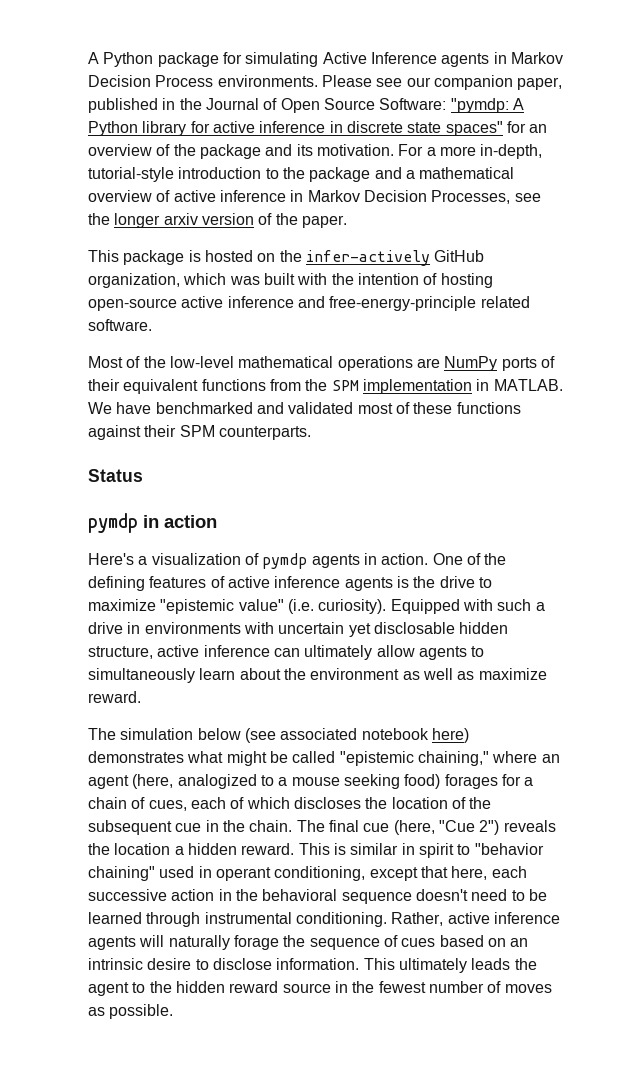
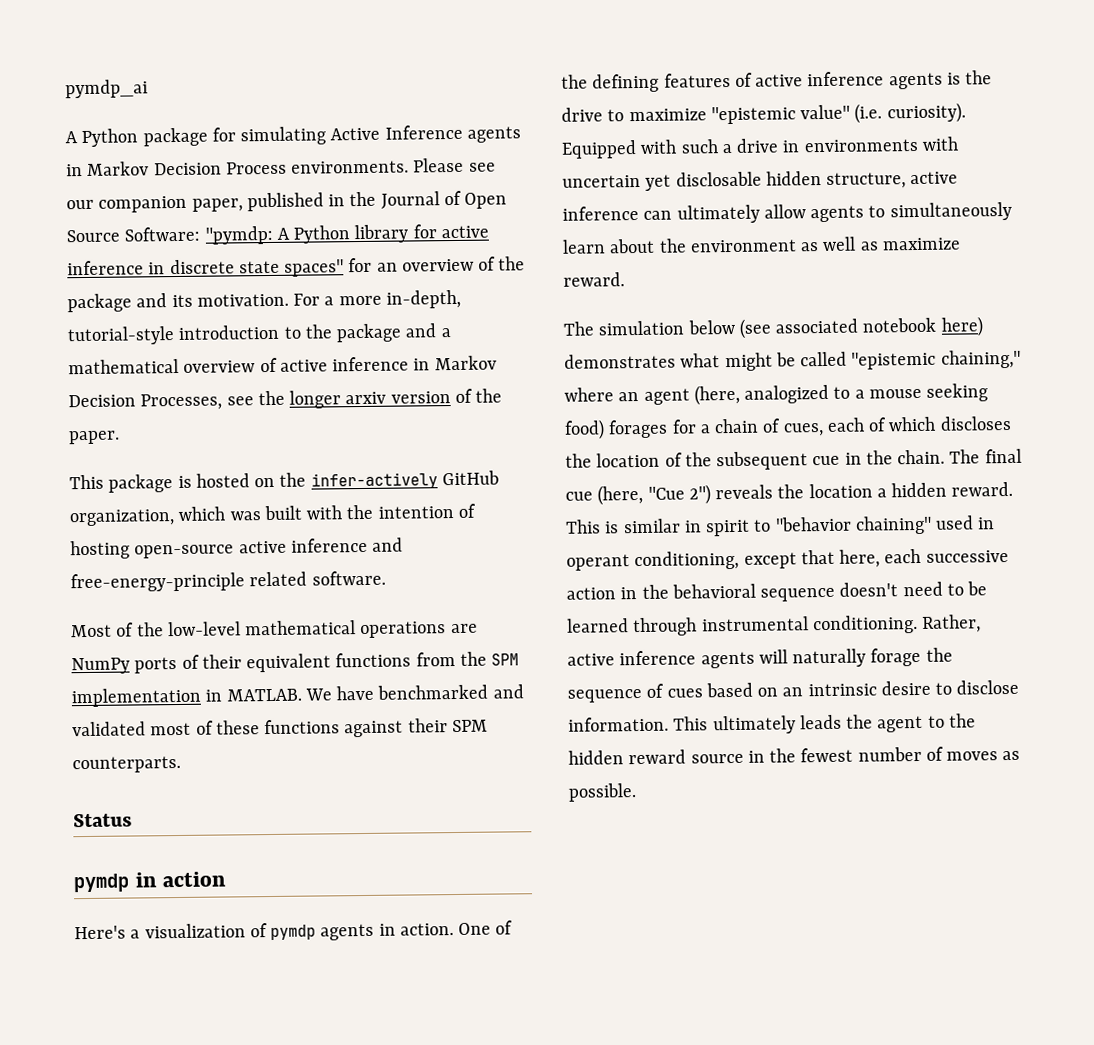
+ pymdp_ai

